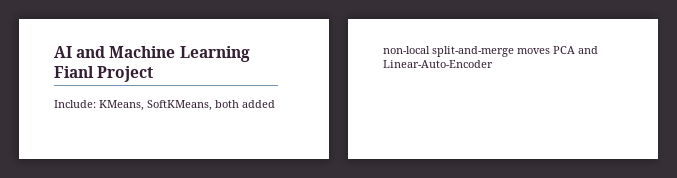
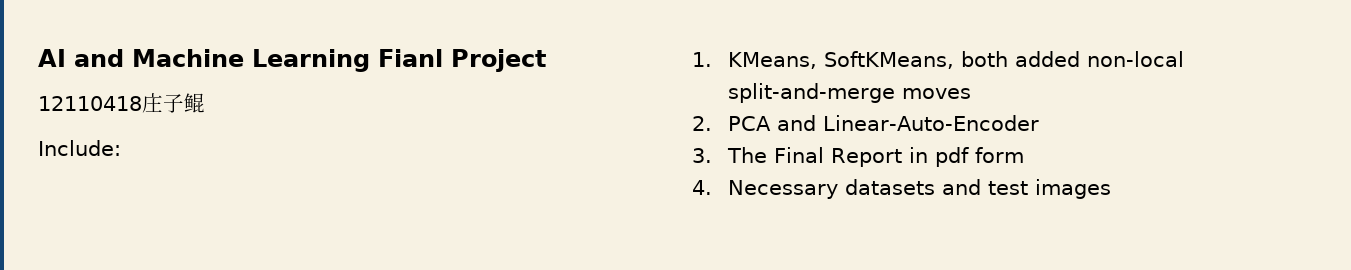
+ 12110418庄子鲲
- Include: KMeans, SoftKMeans, both added non-local split-and-merge moves PCA and Linear-Auto-Encoder
+ Include:
+ 1. KMeans, SoftKMeans, both added non-local split-and-merge moves
+ 2. PCA and Linear-Auto-Encoder
+ 3. The Final Report in pdf form
+ 4. Necessary datasets and test images

